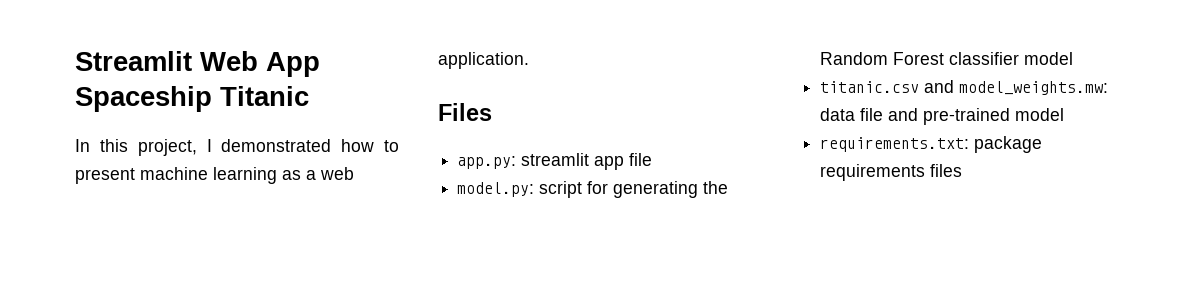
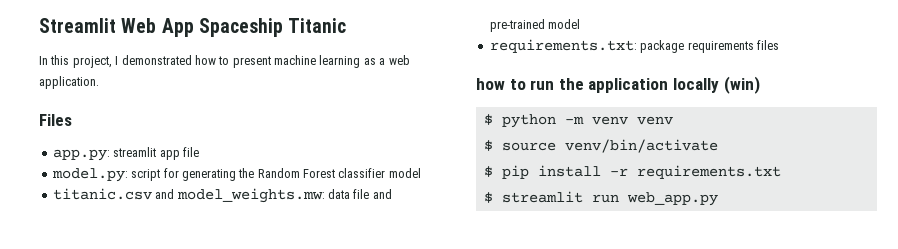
+ how to run the application locally (win)
+ $ python -m venv venv
+ $ source venv/bin/activate
+ $ pip install -r requirements.txt
+ $ streamlit run web_app.py

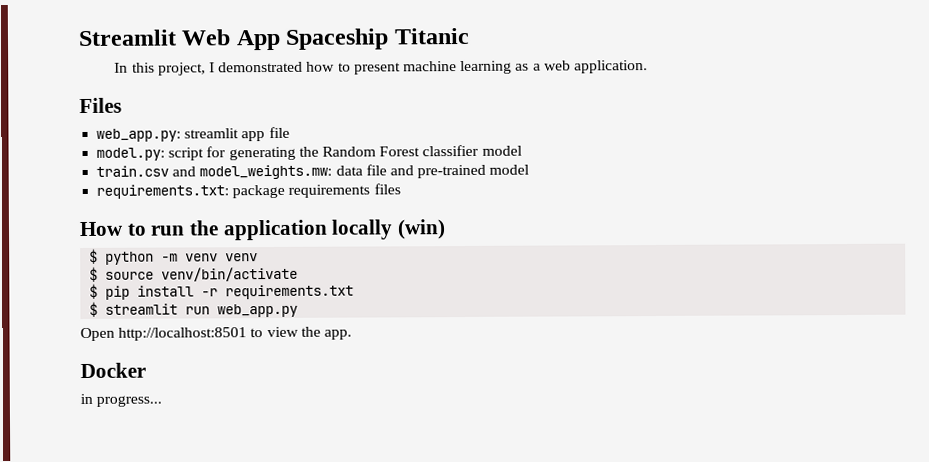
- app.py: streamlit app file
+ web_app.py: streamlit app file
- titanic.csv and model_weights.mw: data file and pre-trained model
+ train.csv and model_weights.mw: data file and pre-trained model
- how to run the application locally (win)
+ How to run the application locally (win)
+ Open http://localhost:8501 to view the app.
+ Docker
+ in progress...

